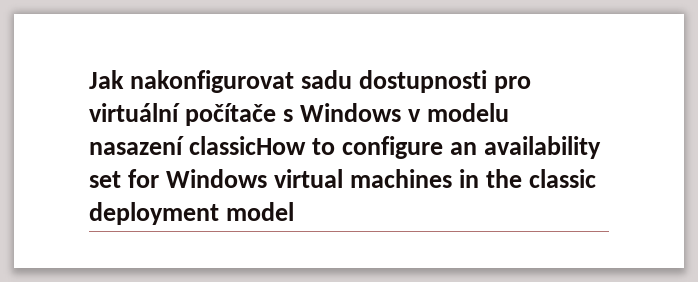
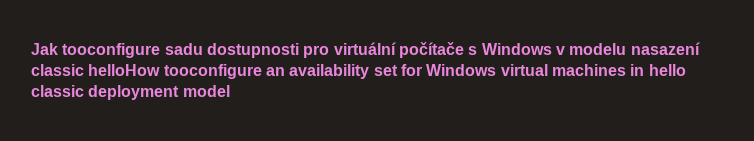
- Jak nakonfigurovat sadu dostupnosti pro virtuální počítače s Windows v modelu nasazení classicHow to configure an availability set for Windows virtual machines in the classic deployment model
+ Jak tooconfigure sadu dostupnosti pro virtuální počítače s Windows v modelu nasazení classic helloHow tooconfigure an availability set for Windows virtual machines in hello classic deployment model

